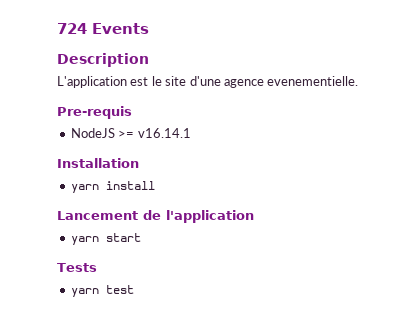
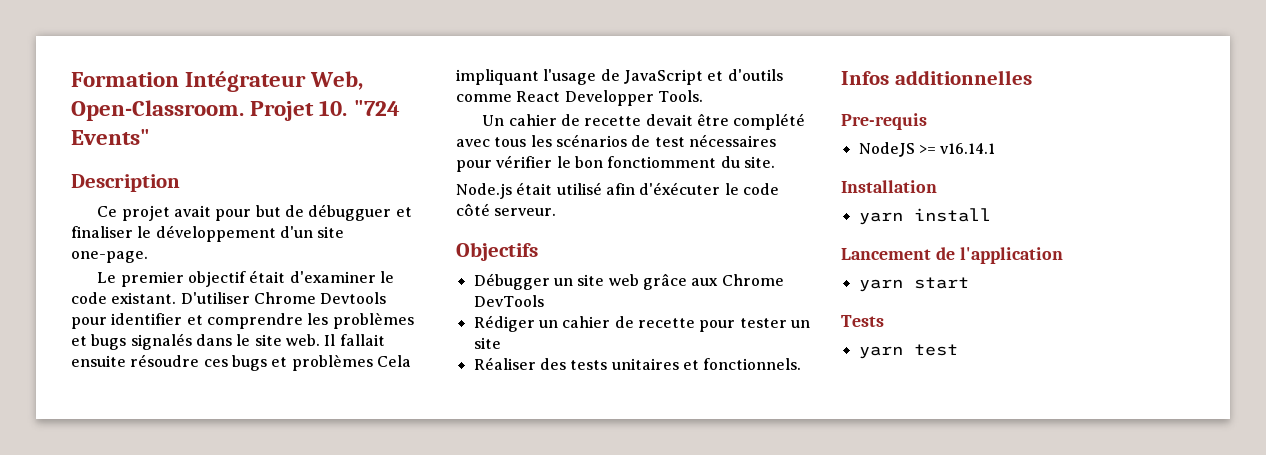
- 724 Events
+ Formation Intégrateur Web, Open-Classroom. Projet 10. "724 Events"
  Description
- L'application est le site d'une agence evenementielle.
+ Ce projet avait pour but de débugguer et finaliser le développement d'un site one-page.
+ Le premier objectif était d'examiner le code existant. D'utiliser Chrome Devtools pour identifier et comprendre les problèmes et bugs signalés dans le site web. Il fallait ensuite résoudre ces bugs et problèmes Cela impliquant l'usage de JavaScript et d'outils comme React Developper Tools.
+ Un cahier de recette devait être complété avec tous les scénarios de test nécessaires pour vérifier le bon fonctiomment du site.
+ Node.js était utilisé afin d'éxécuter le code côté serveur.
+ Objectifs
+ Débugger un site web grâce aux Chrome DevTools
+ Rédiger un cahier de recette pour tester un site
+ Réaliser des tests unitaires et fonctionnels.
+ Infos additionnelles

